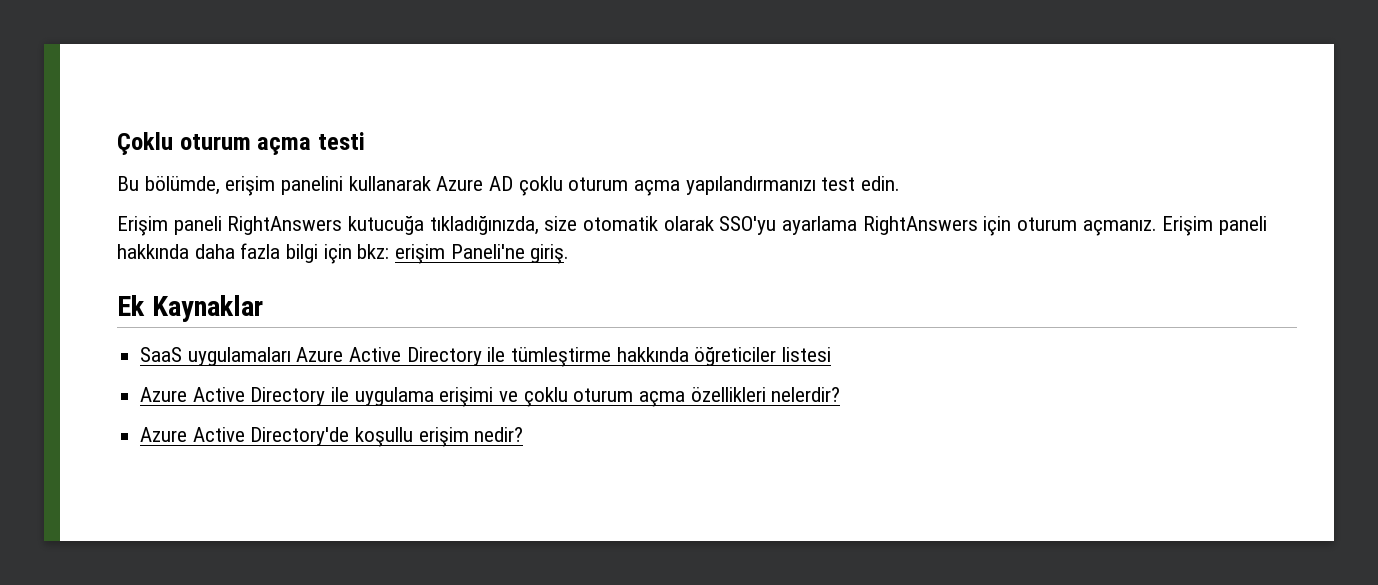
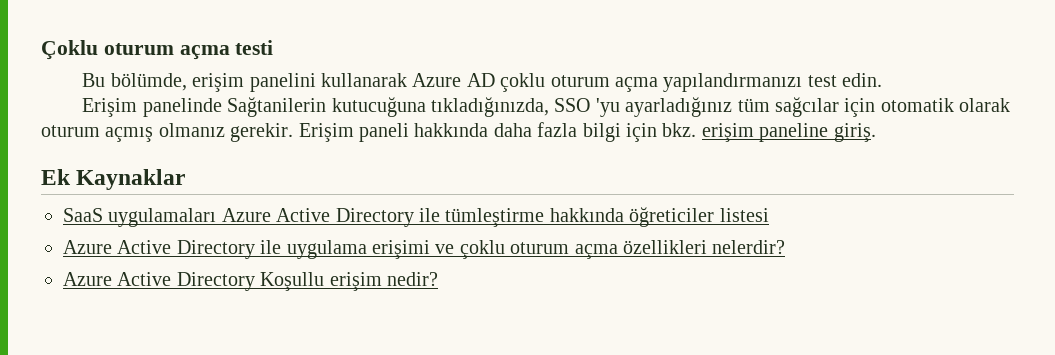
- Erişim paneli RightAnswers kutucuğa tıkladığınızda, size otomatik olarak SSO'yu ayarlama RightAnswers için oturum açmanız.
+ Erişim panelinde Sağtanilerin kutucuğuna tıkladığınızda, SSO 'yu ayarladığınız tüm sağcılar için otomatik olarak oturum açmış olmanız gerekir.
- Erişim paneli hakkında daha fazla bilgi için bkz: erişim Paneli'ne giriş.
+ Erişim paneli hakkında daha fazla bilgi için bkz. erişim paneline giriş.
- Azure Active Directory'de koşullu erişim nedir?
+ Azure Active Directory Koşullu erişim nedir?

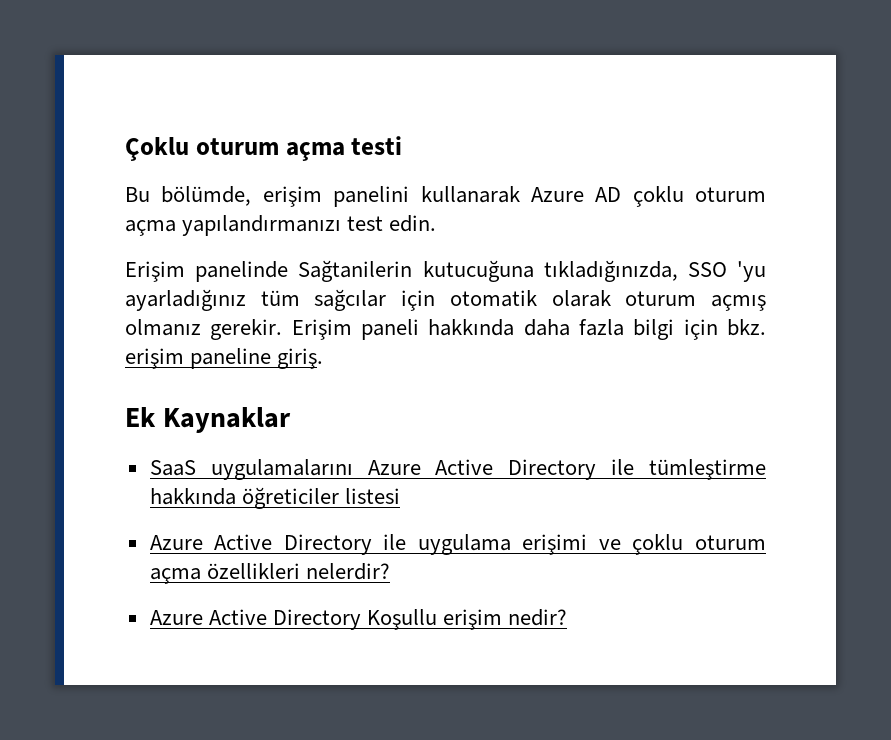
- SaaS uygulamaları Azure Active Directory ile tümleştirme hakkında öğreticiler listesi
+ SaaS uygulamalarını Azure Active Directory ile tümleştirme hakkında öğreticiler listesi

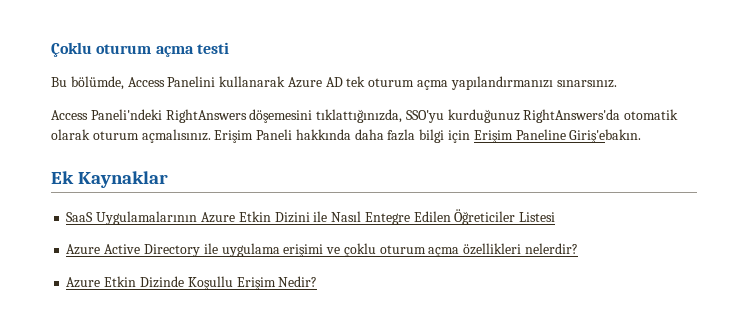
- Bu bölümde, erişim panelini kullanarak Azure AD çoklu oturum açma yapılandırmanızı test edin.
- Erişim panelinde Sağtanilerin kutucuğuna tıkladığınızda, SSO 'yu ayarladığınız tüm sağcılar için otomatik olarak oturum açmış olmanız gerekir. Erişim paneli hakkında daha fazla bilgi için bkz. erişim paneline giriş.
+ Bu bölümde, Access Panelini kullanarak Azure AD tek oturum açma yapılandırmanızı sınarsınız.
+ Access Paneli'ndeki RightAnswers döşemesini tıklattığınızda, SSO'yu kurduğunuz RightAnswers'da otomatik olarak oturum açmalısınız. Erişim Paneli hakkında daha fazla bilgi için Erişim Paneline Giriş'ebakın.
- SaaS uygulamalarını Azure Active Directory ile tümleştirme hakkında öğreticiler listesi
+ SaaS Uygulamalarının Azure Etkin Dizini ile Nasıl Entegre Edilen Öğreticiler Listesi
- Azure Active Directory Koşullu erişim nedir?
+ Azure Etkin Dizinde Koşullu Erişim Nedir?

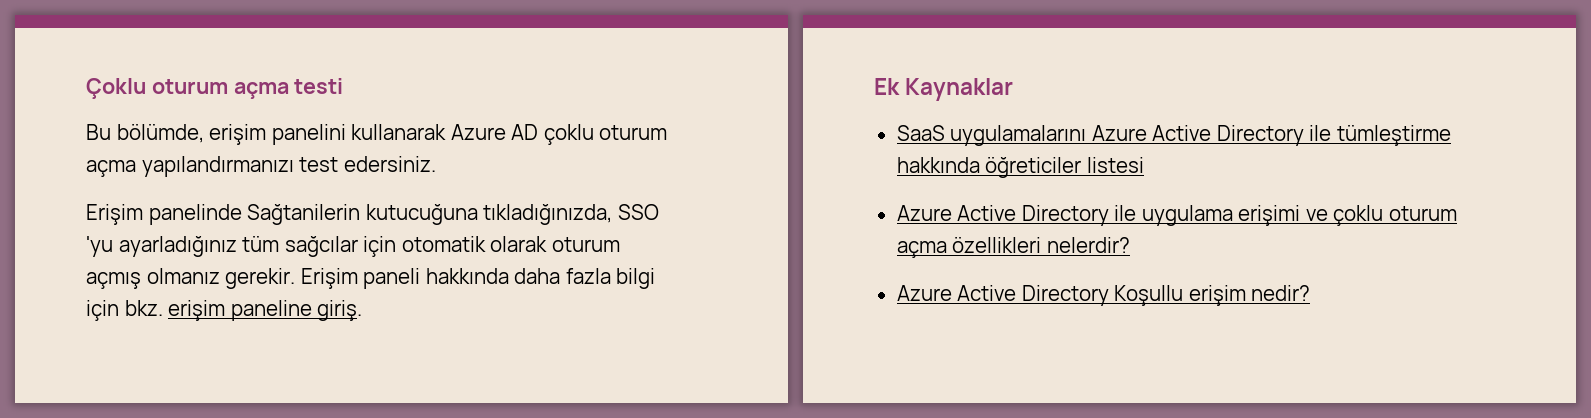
- Bu bölümde, Access Panelini kullanarak Azure AD tek oturum açma yapılandırmanızı sınarsınız.
- Access Paneli'ndeki RightAnswers döşemesini tıklattığınızda, SSO'yu kurduğunuz RightAnswers'da otomatik olarak oturum açmalısınız. Erişim Paneli hakkında daha fazla bilgi için Erişim Paneline Giriş'ebakın.
+ Bu bölümde, erişim panelini kullanarak Azure AD çoklu oturum açma yapılandırmanızı test edersiniz.
+ Erişim panelinde Sağtanilerin kutucuğuna tıkladığınızda, SSO 'yu ayarladığınız tüm sağcılar için otomatik olarak oturum açmış olmanız gerekir. Erişim paneli hakkında daha fazla bilgi için bkz. erişim paneline giriş.
- SaaS Uygulamalarının Azure Etkin Dizini ile Nasıl Entegre Edilen Öğreticiler Listesi
+ SaaS uygulamalarını Azure Active Directory ile tümleştirme hakkında öğreticiler listesi
- Azure Etkin Dizinde Koşullu Erişim Nedir?
+ Azure Active Directory Koşullu erişim nedir?

